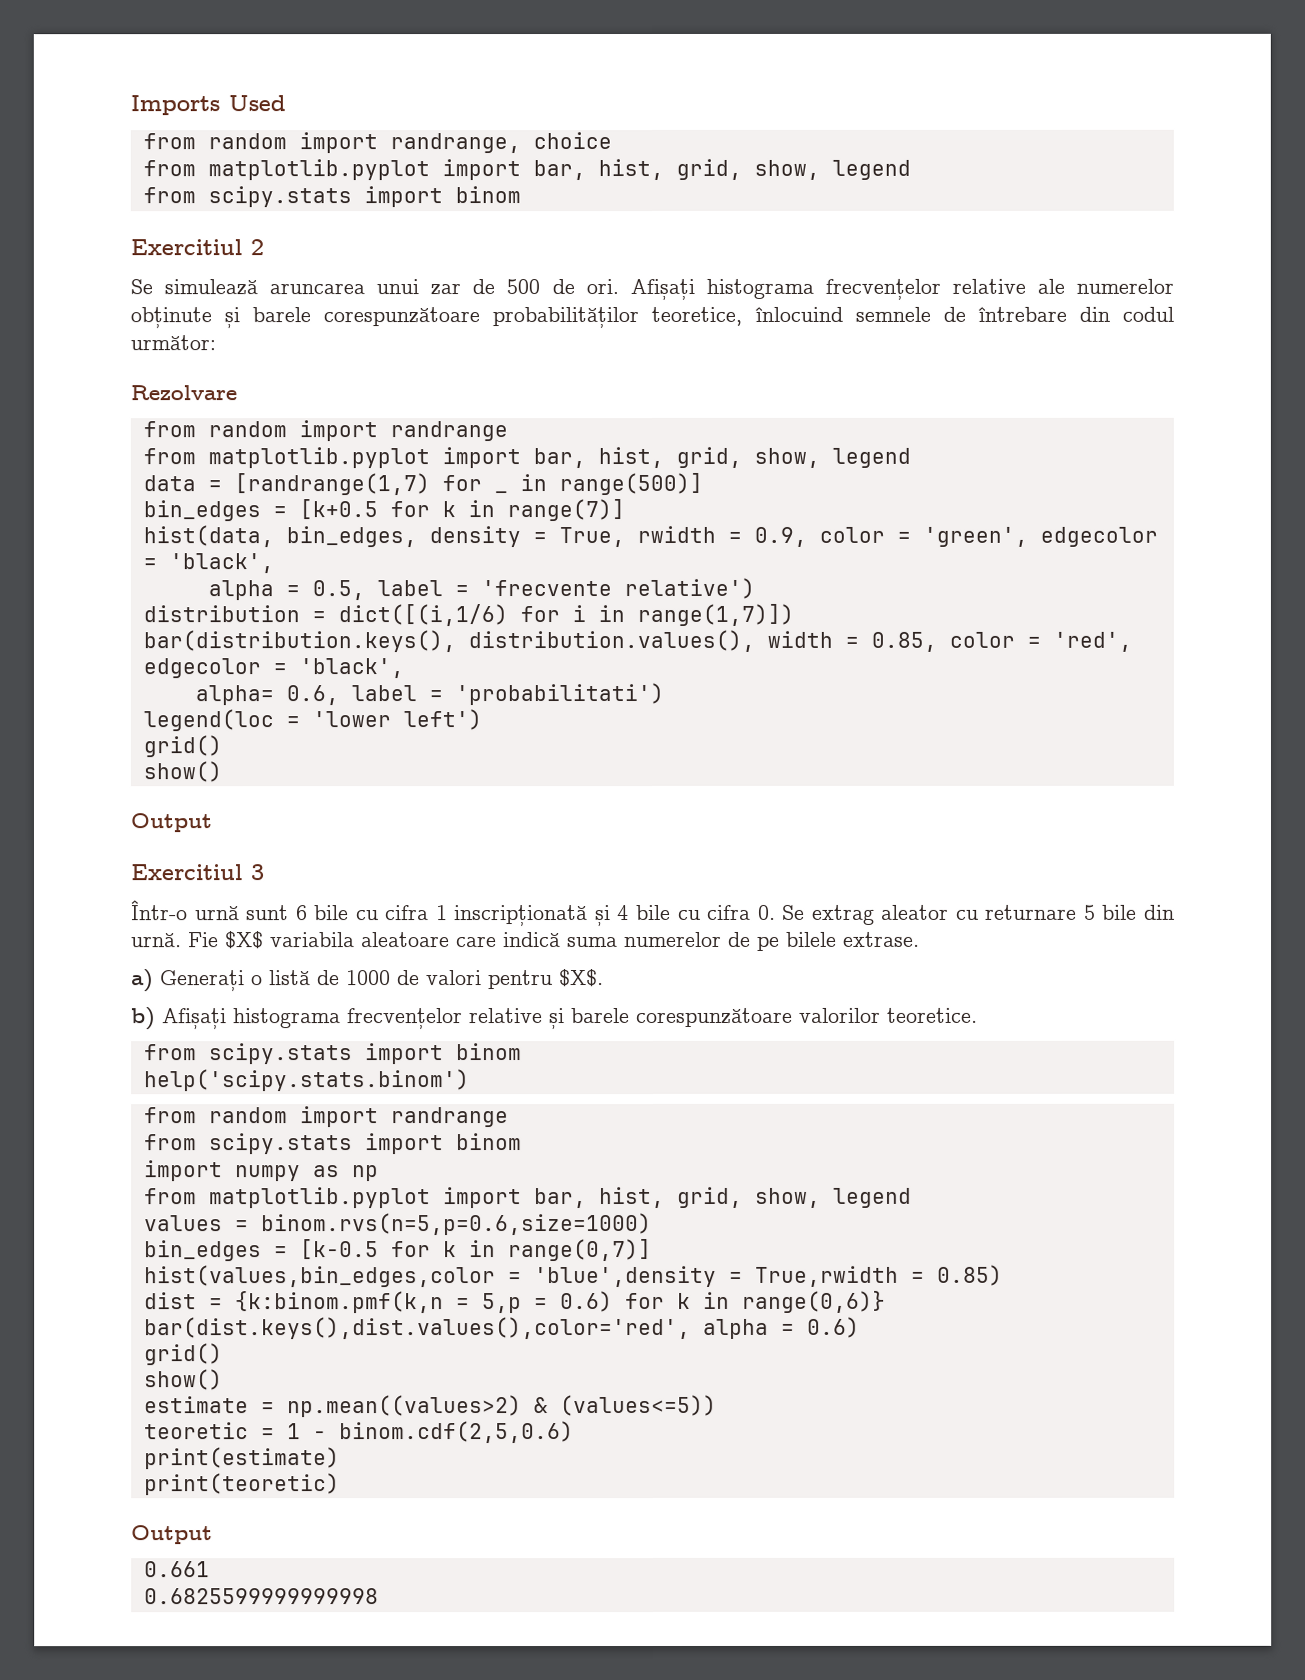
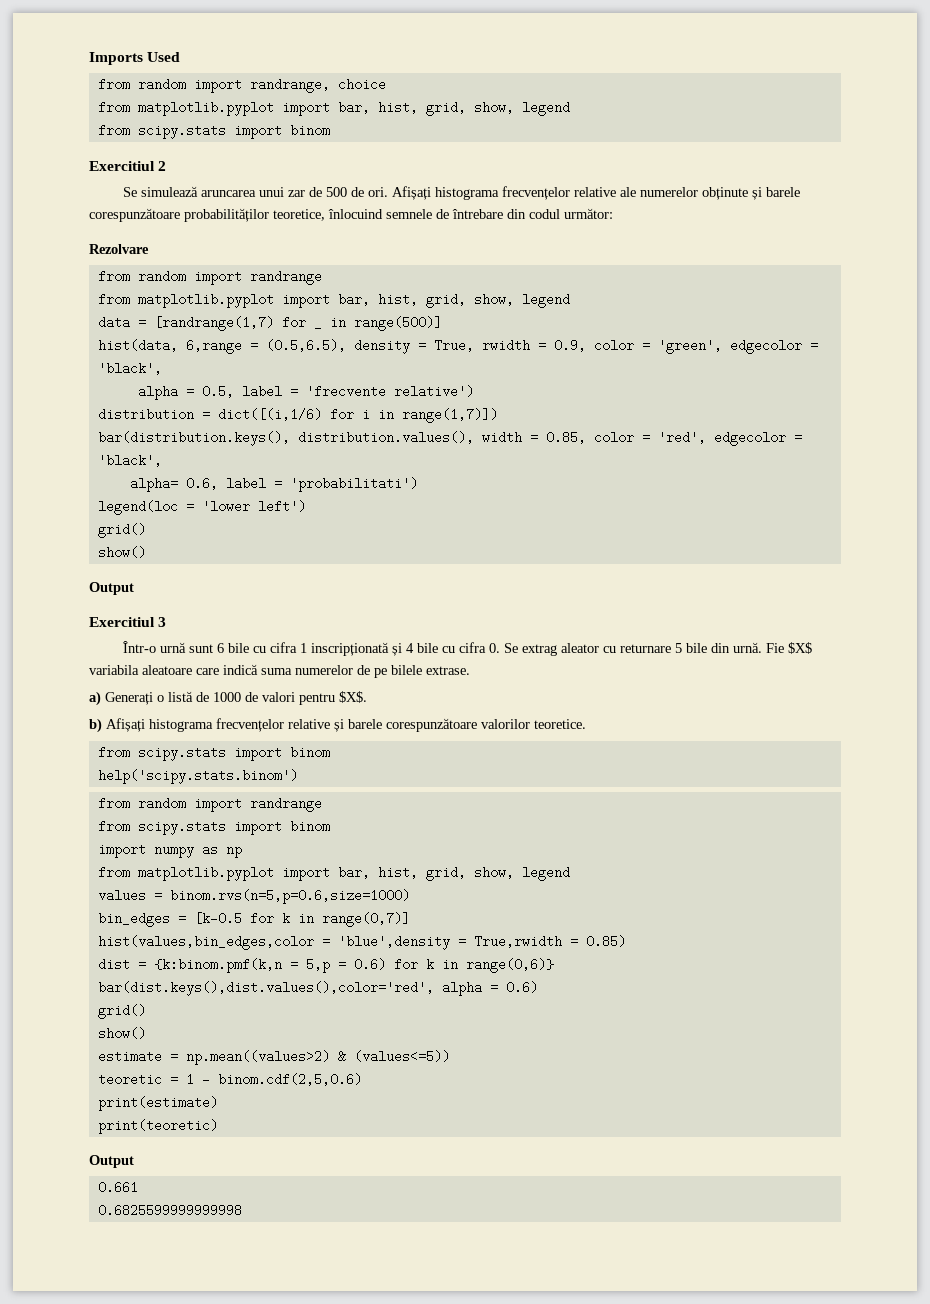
- bin_edges = [k+0.5 for k in range(7)]
- hist(data, bin_edges, density = True, rwidth = 0.9, color = 'green', edgecolor = 'black',
+ hist(data, 6,range = (0.5,6.5), density = True, rwidth = 0.9, color = 'green', edgecolor = 'black',

